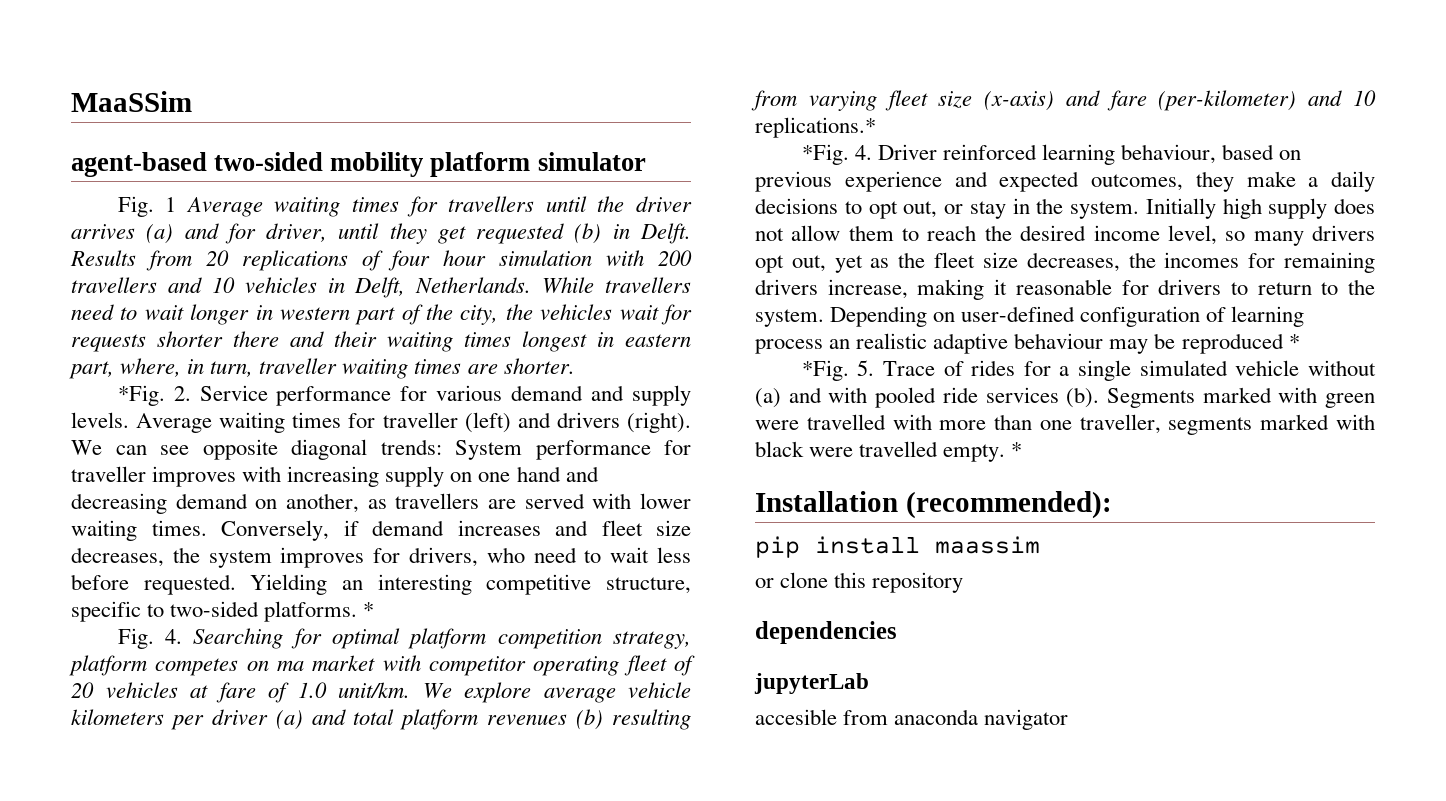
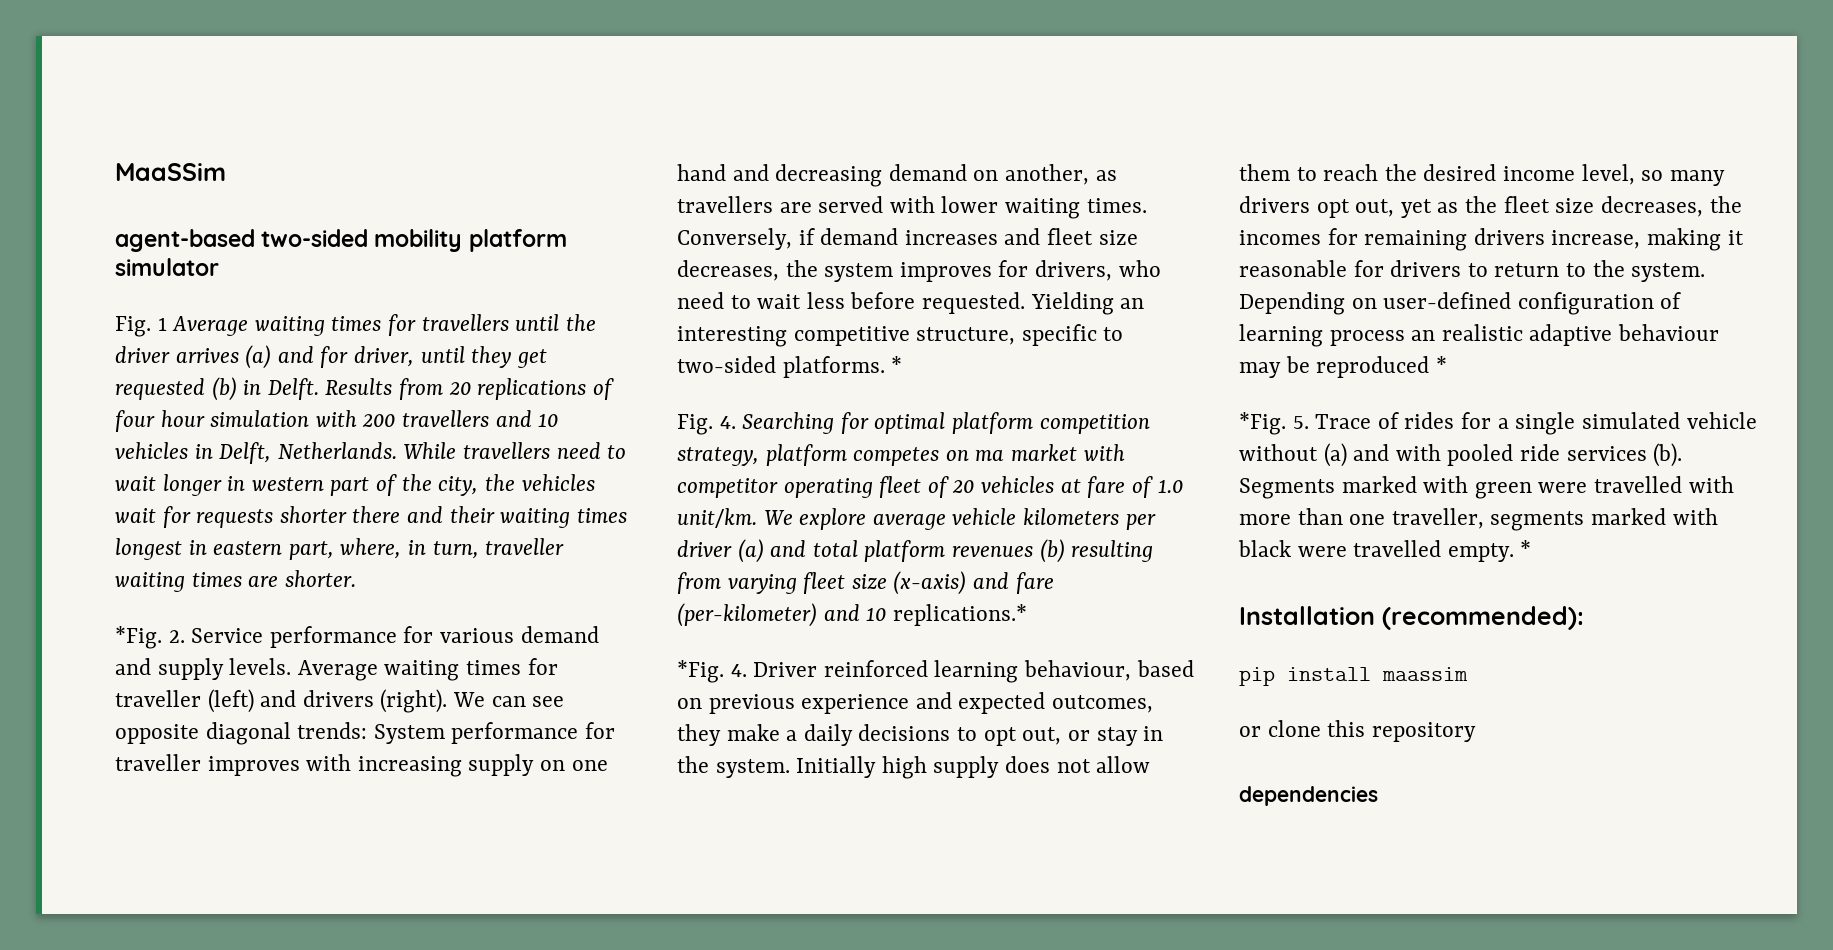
- jupyterLab
- accesible from anaconda navigator

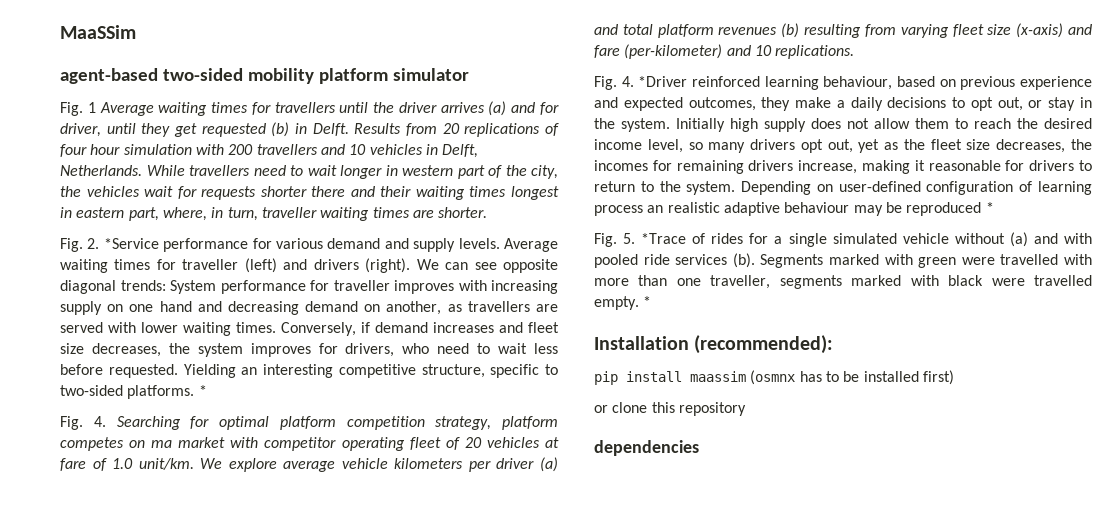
- *Fig. 2. Service performance for various demand and supply levels.
+ Fig. 2. *Service performance for various demand and supply levels.
- We explore average vehicle kilometers per driver (a) and total platform revenues (b) resulting from varying fleet size (x-axis) and fare (per-kilometer) and 10 replications.*
- *Fig. 4. Driver reinforced learning behaviour, based on previous experience and expected outcomes, they make a daily decisions to opt out, or stay in the system.
+ We explore average vehicle kilometers per driver (a) and total platform revenues (b) resulting from varying fleet size (x-axis) and fare (per-kilometer) and 10 replications.
+ Fig. 4. *Driver reinforced learning behaviour, based on previous experience and expected outcomes, they make a daily decisions to opt out, or stay in the system.
- *Fig. 5. Trace of rides for a single simulated vehicle without (a) and with pooled ride services (b).
+ Fig. 5. *Trace of rides for a single simulated vehicle without (a) and with pooled ride services (b).
- pip install maassim
+ pip install maassim (osmnx has to be installed first)

